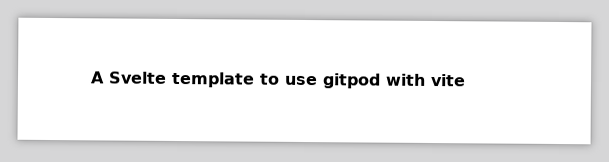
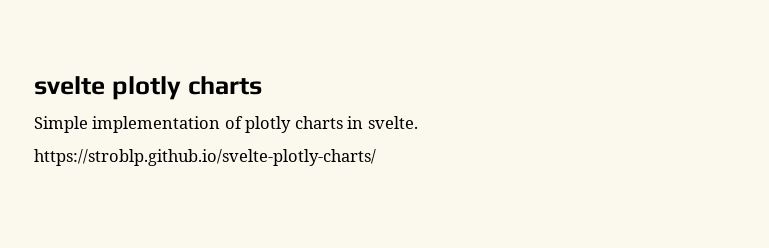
- A Svelte template to use gitpod with vite
+ svelte plotly charts
+ Simple implementation of plotly charts in svelte.
+ https://stroblp.github.io/svelte-plotly-charts/

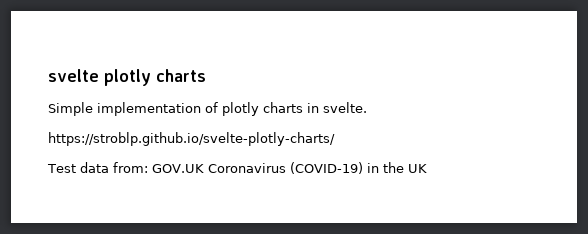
+ Test data from: GOV.UK Coronavirus (COVID-19) in the UK

